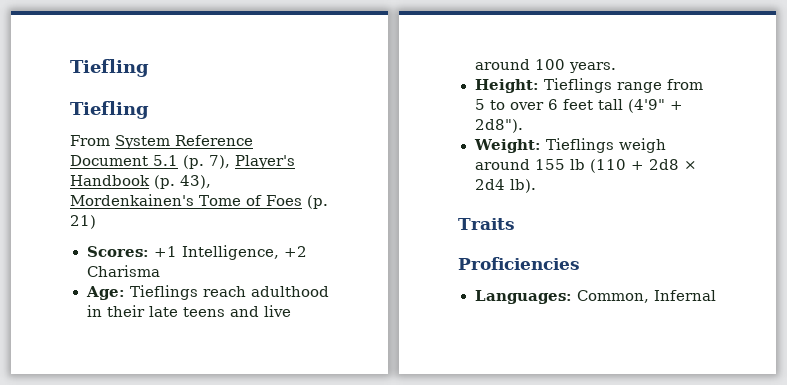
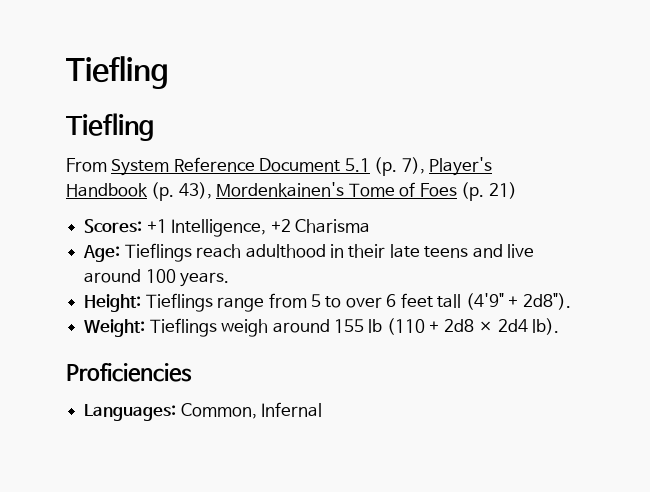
- Traits

